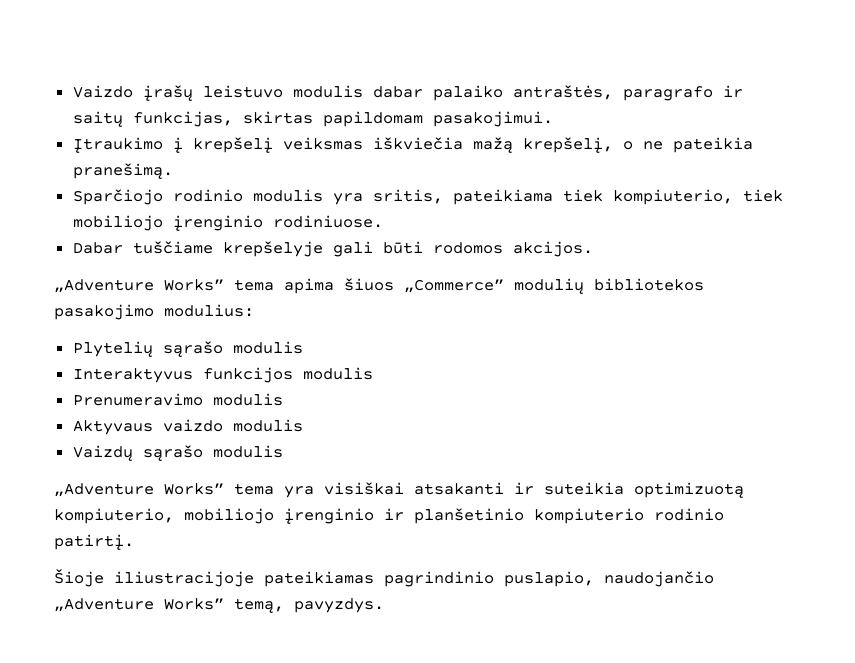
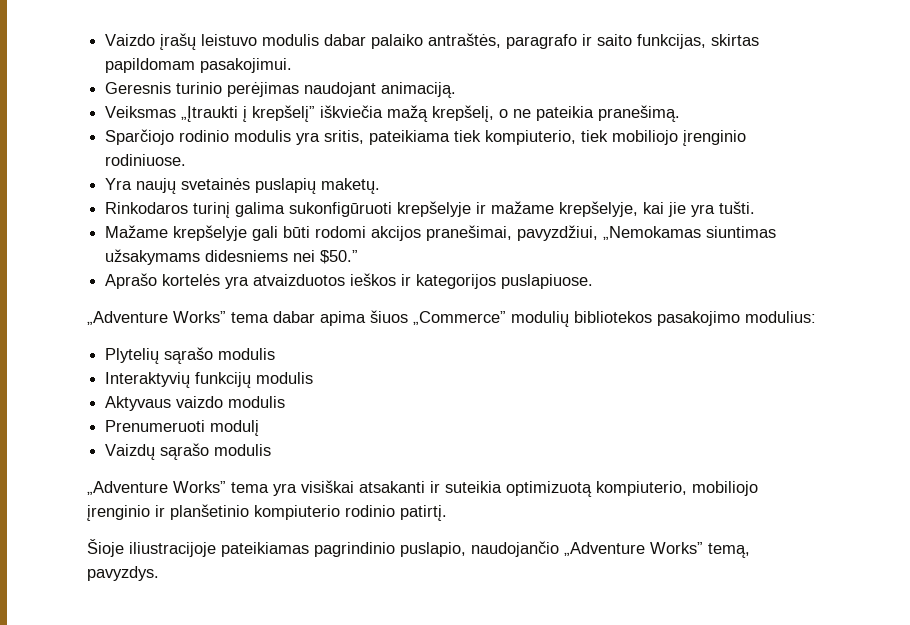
- Vaizdo įrašų leistuvo modulis dabar palaiko antraštės, paragrafo ir saitų funkcijas, skirtas papildomam pasakojimui.
+ Vaizdo įrašų leistuvo modulis dabar palaiko antraštės, paragrafo ir saito funkcijas, skirtas papildomam pasakojimui.
- Įtraukimo į krepšelį veiksmas iškviečia mažą krepšelį, o ne pateikia pranešimą.
+ Geresnis turinio perėjimas naudojant animaciją.
+ Veiksmas „Įtraukti į krepšelį” iškviečia mažą krepšelį, o ne pateikia pranešimą.
- Dabar tuščiame krepšelyje gali būti rodomos akcijos.
- „Adventure Works” tema apima šiuos „Commerce” modulių bibliotekos pasakojimo modulius:
+ Yra naujų svetainės puslapių maketų.
+ Rinkodaros turinį galima sukonfigūruoti krepšelyje ir mažame krepšelyje, kai jie yra tušti.
+ Mažame krepšelyje gali būti rodomi akcijos pranešimai, pavyzdžiui, „Nemokamas siuntimas užsakymams didesniems nei $50.”
+ Aprašo kortelės yra atvaizduotos ieškos ir kategorijos puslapiuose.
+ „Adventure Works” tema dabar apima šiuos „Commerce” modulių bibliotekos pasakojimo modulius:
- Interaktyvus funkcijos modulis
- Prenumeravimo modulis
+ Interaktyvių funkcijų modulis
+ Prenumeruoti modulį

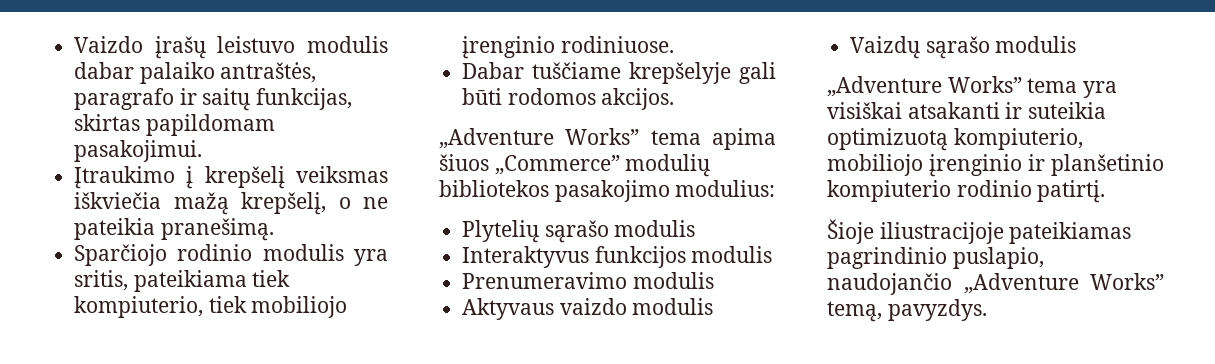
- Vaizdo įrašų leistuvo modulis dabar palaiko antraštės, paragrafo ir saito funkcijas, skirtas papildomam pasakojimui.
+ Vaizdo įrašų leistuvo modulis dabar palaiko antraštės, paragrafo ir saitų funkcijas, skirtas papildomam pasakojimui.
- Geresnis turinio perėjimas naudojant animaciją.
- Veiksmas „Įtraukti į krepšelį” iškviečia mažą krepšelį, o ne pateikia pranešimą.
+ Įtraukimo į krepšelį veiksmas iškviečia mažą krepšelį, o ne pateikia pranešimą.
- Yra naujų svetainės puslapių maketų.
- Rinkodaros turinį galima sukonfigūruoti krepšelyje ir mažame krepšelyje, kai jie yra tušti.
- Mažame krepšelyje gali būti rodomi akcijos pranešimai, pavyzdžiui, „Nemokamas siuntimas užsakymams didesniems nei $50.”
- Aprašo kortelės yra atvaizduotos ieškos ir kategorijos puslapiuose.
- „Adventure Works” tema dabar apima šiuos „Commerce” modulių bibliotekos pasakojimo modulius:
+ Dabar tuščiame krepšelyje gali būti rodomos akcijos.
+ „Adventure Works” tema apima šiuos „Commerce” modulių bibliotekos pasakojimo modulius:
- Interaktyvių funkcijų modulis
+ Interaktyvus funkcijos modulis
+ Prenumeravimo modulis
- Prenumeruoti modulį

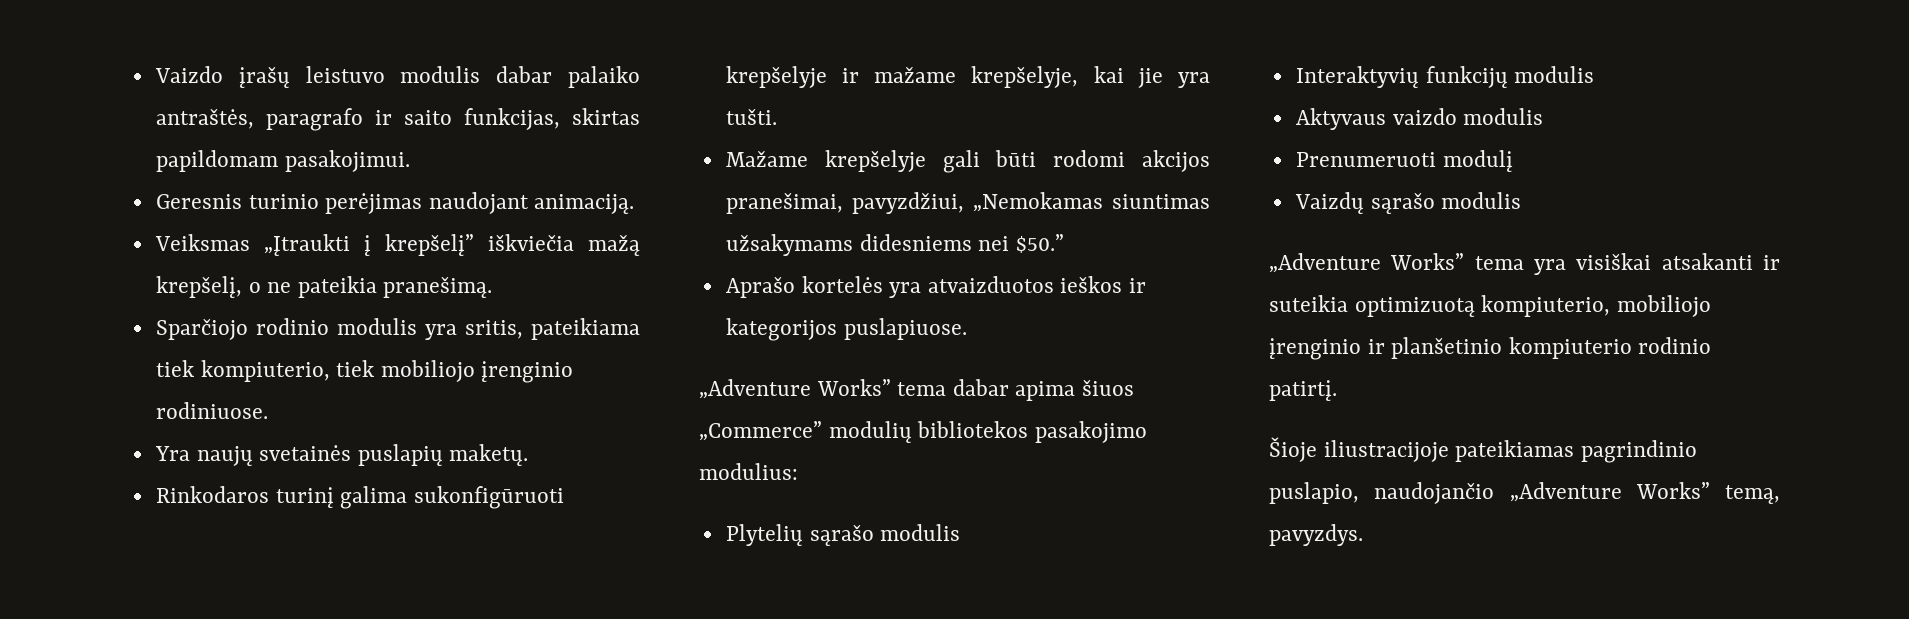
- Vaizdo įrašų leistuvo modulis dabar palaiko antraštės, paragrafo ir saitų funkcijas, skirtas papildomam pasakojimui.
+ Vaizdo įrašų leistuvo modulis dabar palaiko antraštės, paragrafo ir saito funkcijas, skirtas papildomam pasakojimui.
- Įtraukimo į krepšelį veiksmas iškviečia mažą krepšelį, o ne pateikia pranešimą.
+ Geresnis turinio perėjimas naudojant animaciją.
+ Veiksmas „Įtraukti į krepšelį” iškviečia mažą krepšelį, o ne pateikia pranešimą.
- Dabar tuščiame krepšelyje gali būti rodomos akcijos.
- „Adventure Works” tema apima šiuos „Commerce” modulių bibliotekos pasakojimo modulius:
+ Yra naujų svetainės puslapių maketų.
+ Rinkodaros turinį galima sukonfigūruoti krepšelyje ir mažame krepšelyje, kai jie yra tušti.
+ Mažame krepšelyje gali būti rodomi akcijos pranešimai, pavyzdžiui, „Nemokamas siuntimas užsakymams didesniems nei $50.”
+ Aprašo kortelės yra atvaizduotos ieškos ir kategorijos puslapiuose.
+ „Adventure Works” tema dabar apima šiuos „Commerce” modulių bibliotekos pasakojimo modulius:
- Interaktyvus funkcijos modulis
- Prenumeravimo modulis
+ Interaktyvių funkcijų modulis
+ Prenumeruoti modulį

